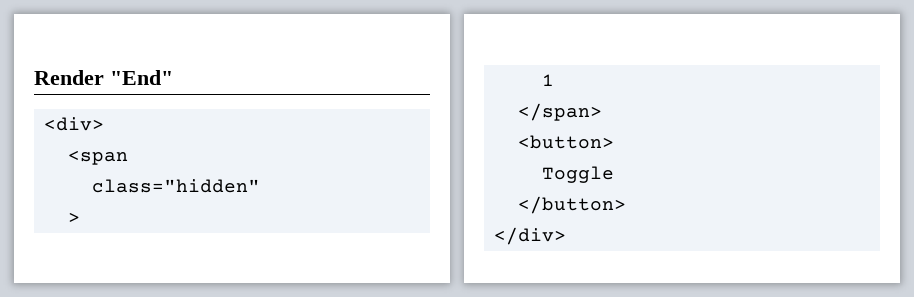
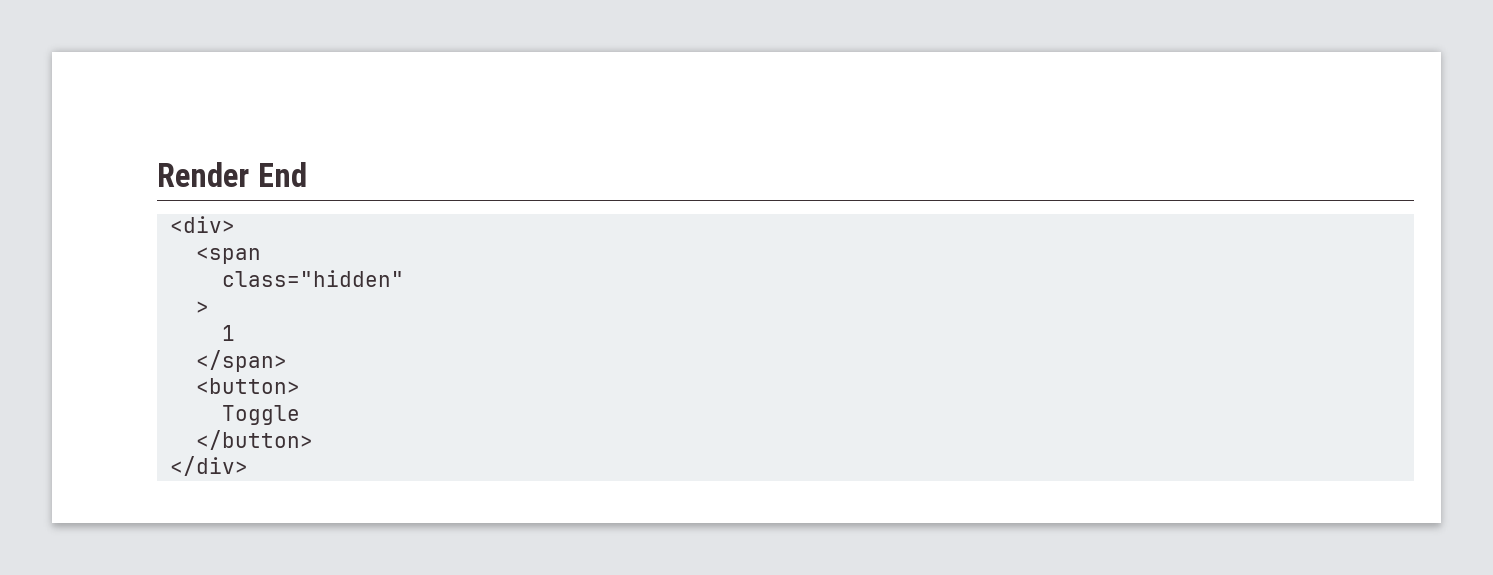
- Render "End"
+ Render End

